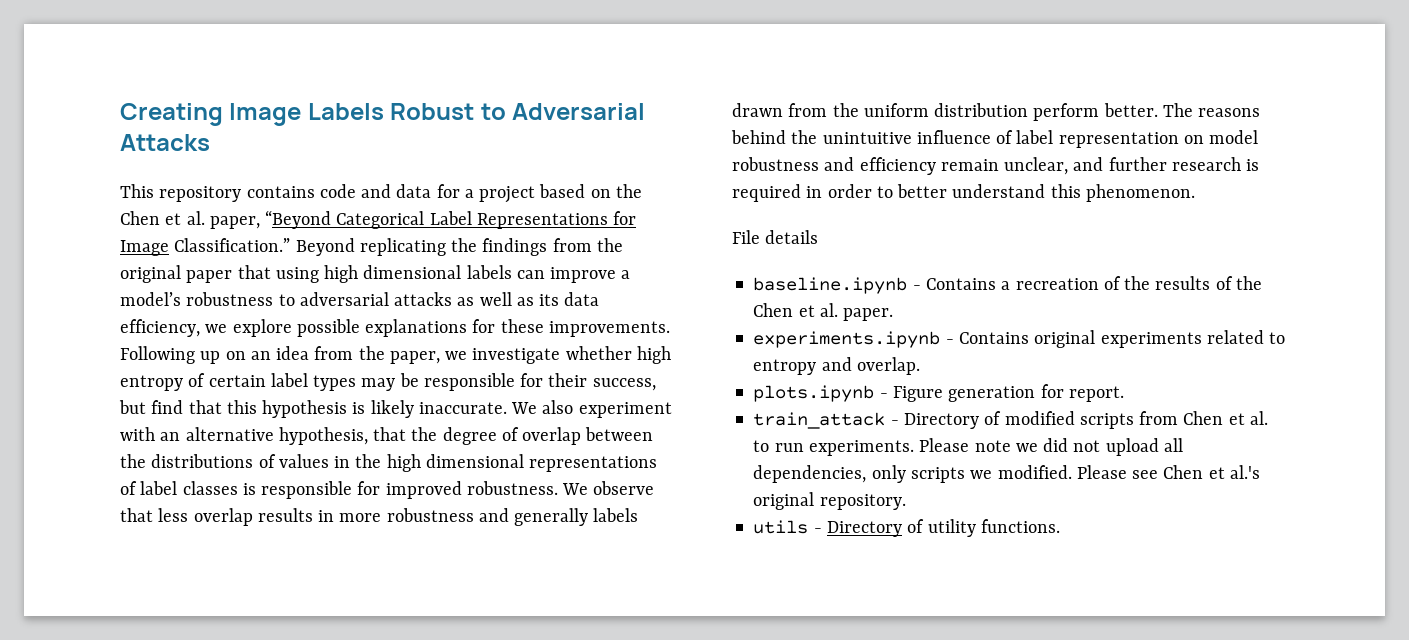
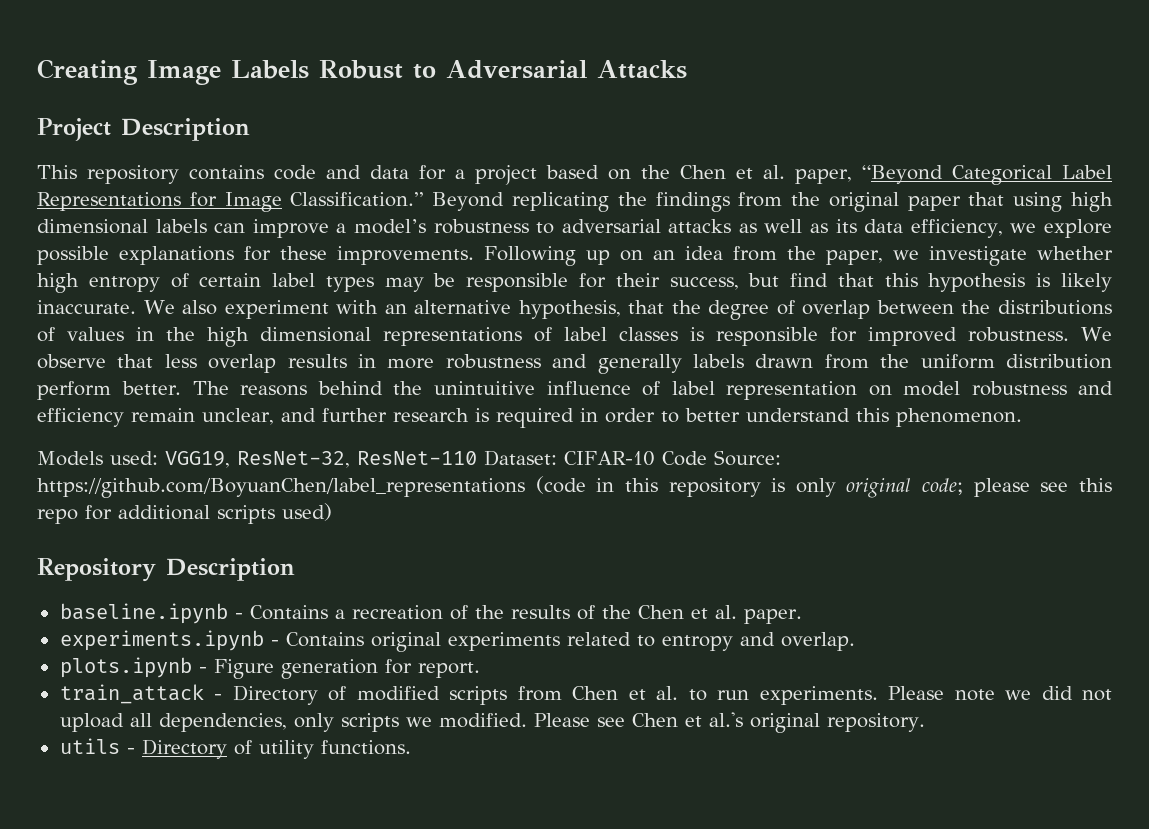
+ Project Description
- File details
+ Models used: VGG19, ResNet-32, ResNet-110 Dataset: CIFAR-10 Code Source: https://github.com/BoyuanChen/label_representations (code in this repository is only original code; please see this repo for additional scripts used)
+ Repository Description

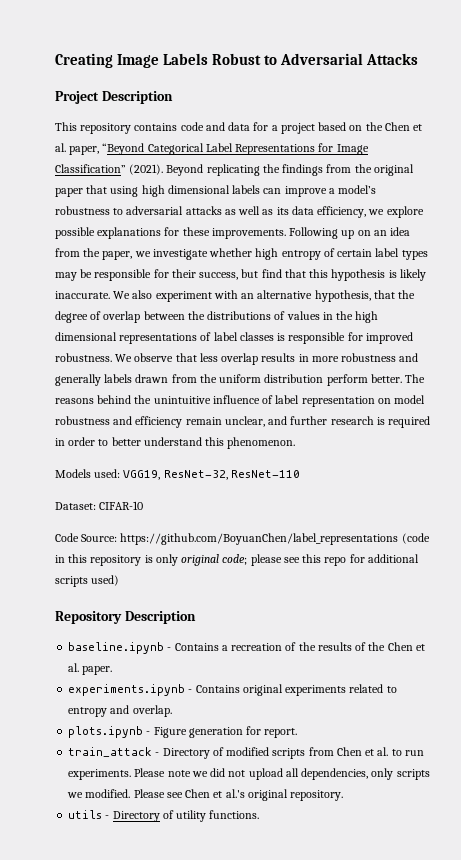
- This repository contains code and data for a project based on the Chen et al. paper, “Beyond Categorical Label Representations for Image Classification.”
+ This repository contains code and data for a project based on the Chen et al. paper, “Beyond Categorical Label Representations for Image Classification” (2021).
- Models used: VGG19, ResNet-32, ResNet-110 Dataset: CIFAR-10 Code Source: https://github.com/BoyuanChen/label_representations (code in this repository is only original code; please see this repo for additional scripts used)
+ Models used: VGG19, ResNet-32, ResNet-110
+ Dataset: CIFAR-10
+ Code Source: https://github.com/BoyuanChen/label_representations (code in this repository is only original code; please see this repo for additional scripts used)

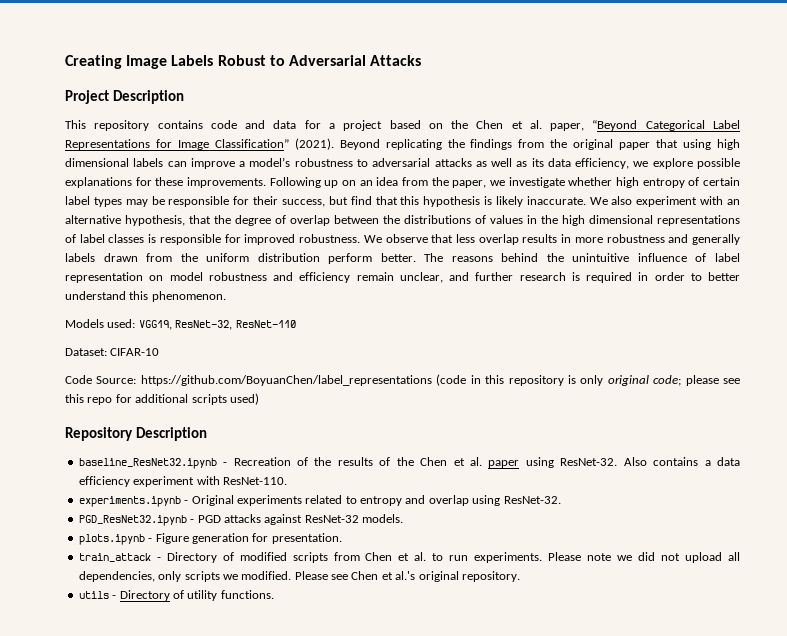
- baseline.ipynb - Contains a recreation of the results of the Chen et al. paper.
+ baseline_ResNet32.ipynb - Recreation of the results of the Chen et al. paper using ResNet-32. Also contains a data efficiency experiment with ResNet-110.
- experiments.ipynb - Contains original experiments related to entropy and overlap.
+ experiments.ipynb - Original experiments related to entropy and overlap using ResNet-32.
+ PGD_ResNet32.ipynb - PGD attacks against ResNet-32 models.
- plots.ipynb - Figure generation for report.
+ plots.ipynb - Figure generation for presentation.

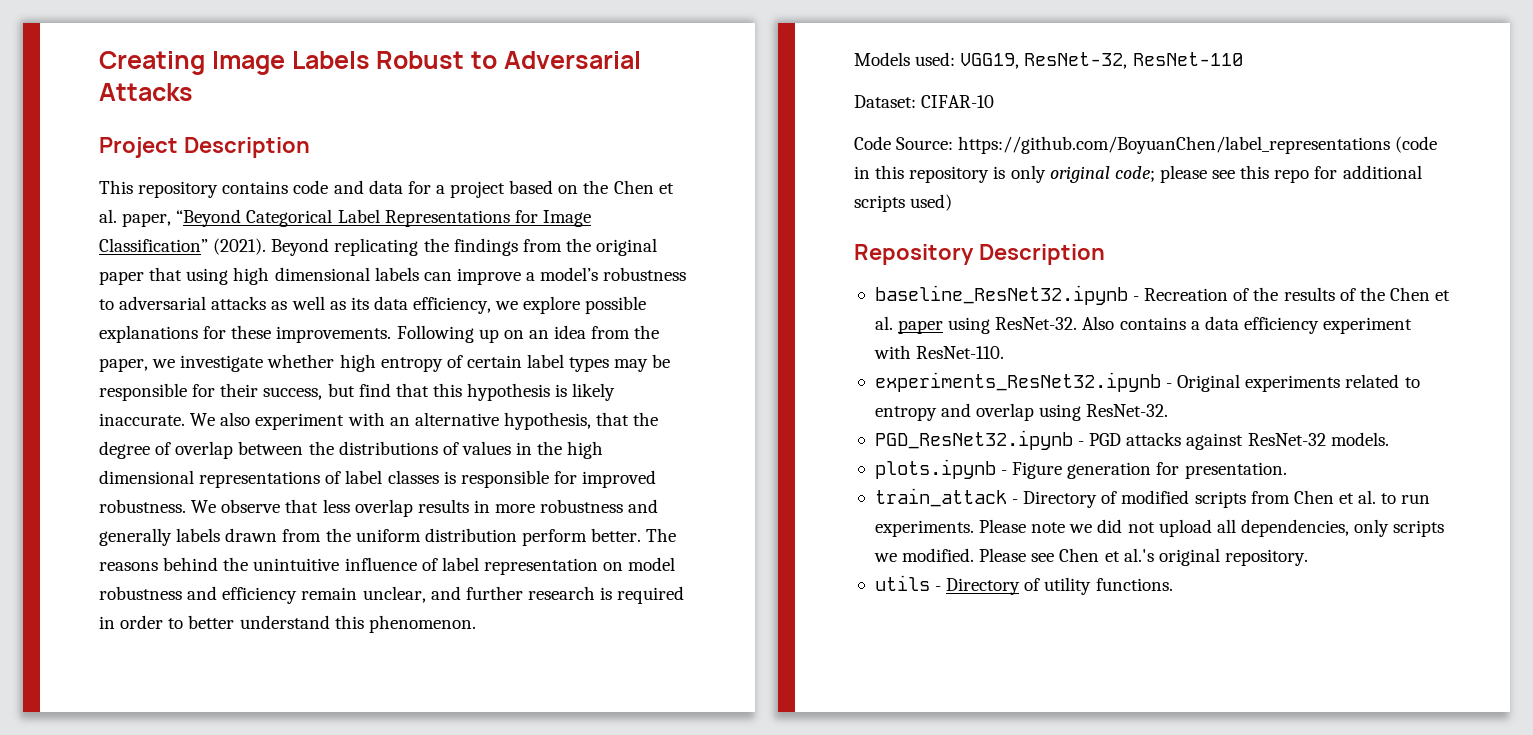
- experiments.ipynb - Original experiments related to entropy and overlap using ResNet-32.
+ experiments_ResNet32.ipynb - Original experiments related to entropy and overlap using ResNet-32.

